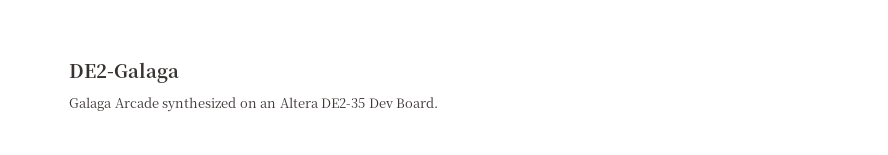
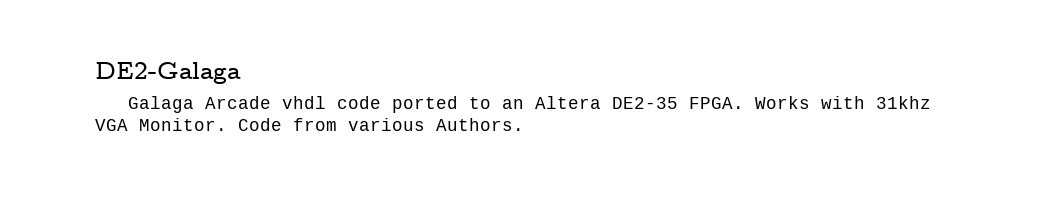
- Galaga Arcade synthesized on an Altera DE2-35 Dev Board.
+ Galaga Arcade vhdl code ported to an Altera DE2-35 FPGA. Works with 31khz VGA Monitor. Code from various Authors.

